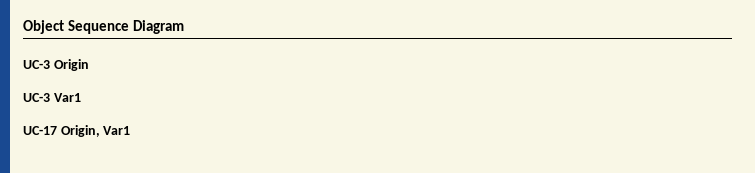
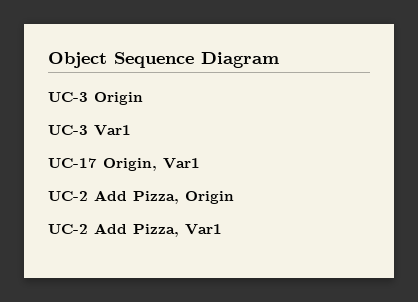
+ UC-2 Add Pizza, Origin
+ UC-2 Add Pizza, Var1

